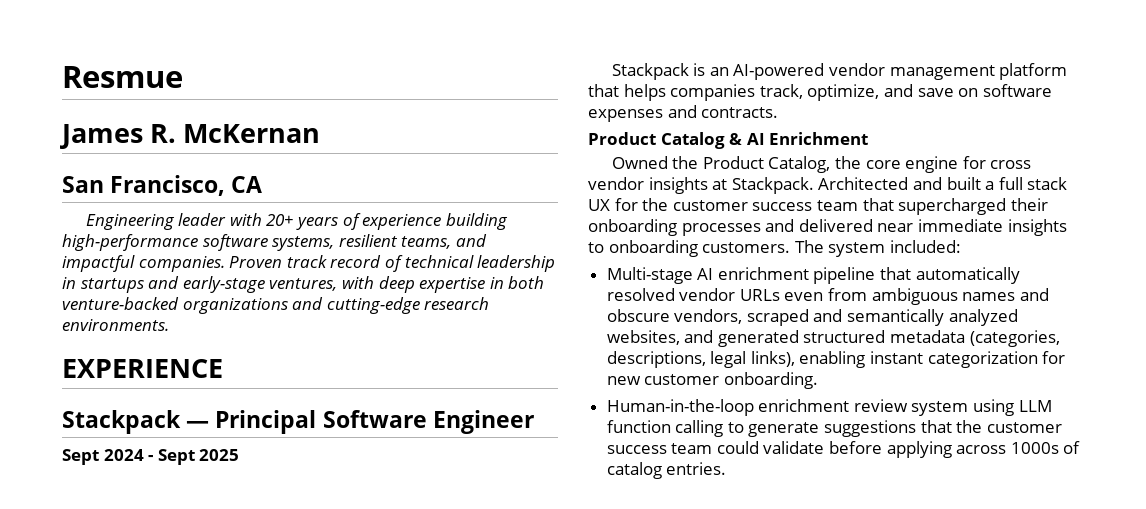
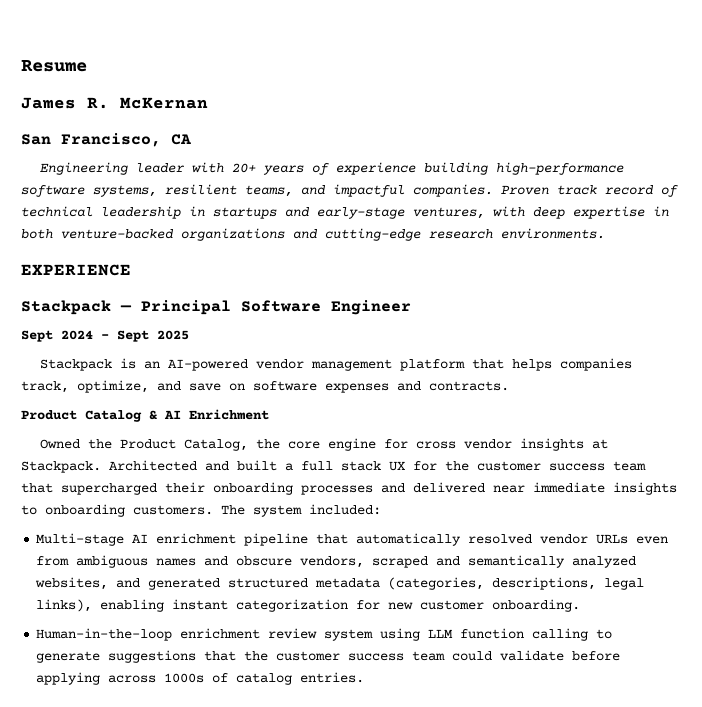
- Resmue
+ Resume

